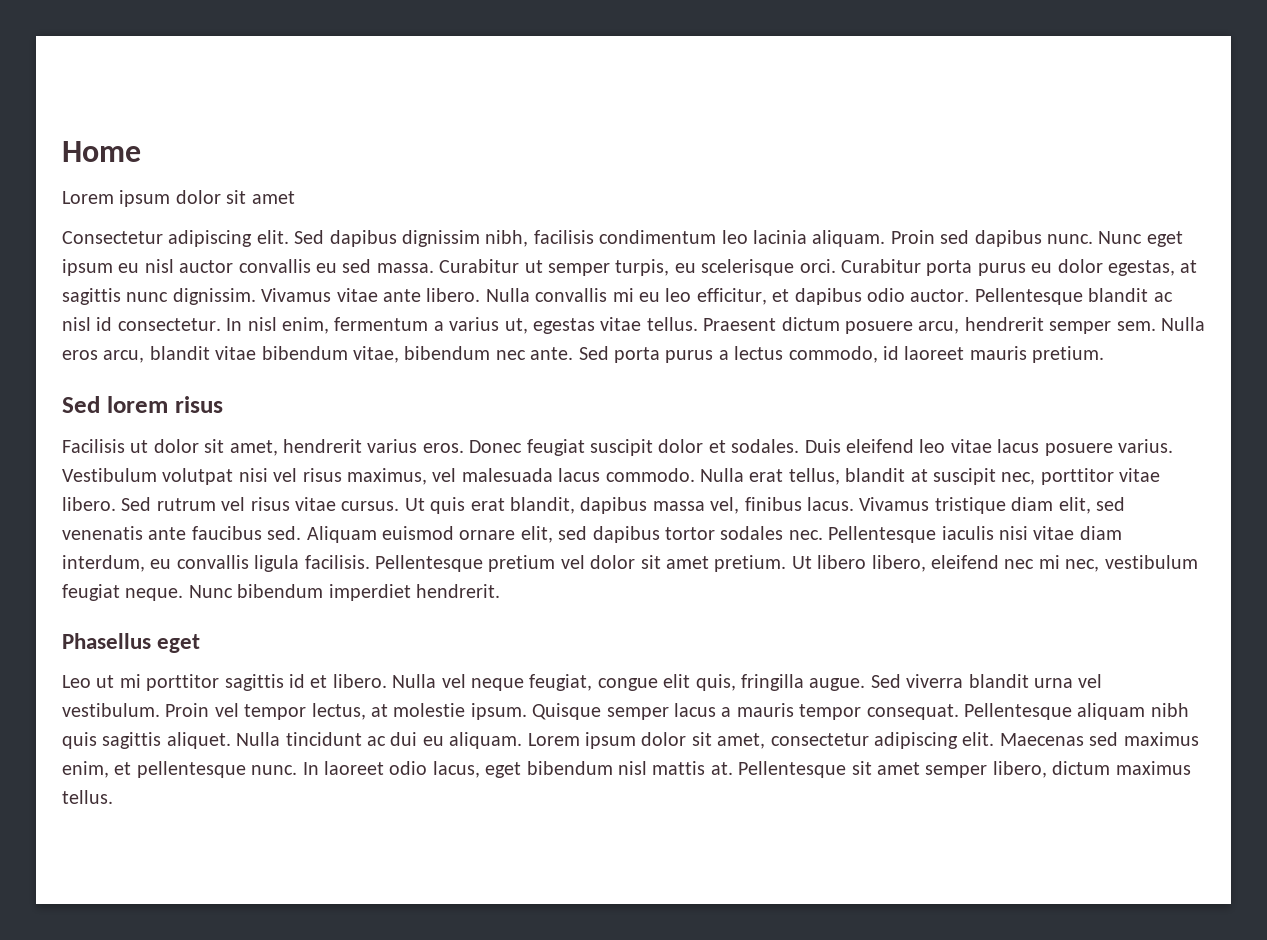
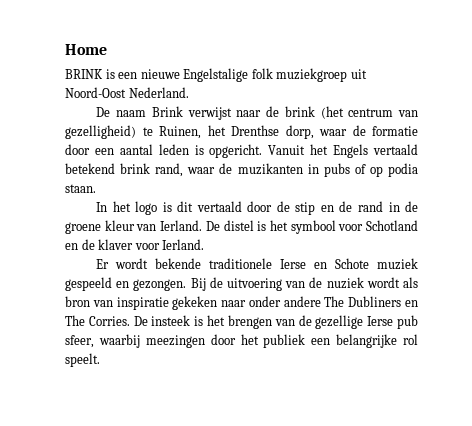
- Lorem ipsum dolor sit amet
- Consectetur adipiscing elit. Sed dapibus dignissim nibh, facilisis condimentum leo lacinia aliquam. Proin sed dapibus nunc. Nunc eget ipsum eu nisl auctor convallis eu sed massa. Curabitur ut semper turpis, eu scelerisque orci. Curabitur porta purus eu dolor egestas, at sagittis nunc dignissim. Vivamus vitae ante libero. Nulla convallis mi eu leo efficitur, et dapibus odio auctor. Pellentesque blandit ac nisl id consectetur. In nisl enim, fermentum a varius ut, egestas vitae tellus. Praesent dictum posuere arcu, hendrerit semper sem. Nulla eros arcu, blandit vitae bibendum vitae, bibendum nec ante. Sed porta purus a lectus commodo, id laoreet mauris pretium.
- Sed lorem risus
- Facilisis ut dolor sit amet, hendrerit varius eros. Donec feugiat suscipit dolor et sodales. Duis eleifend leo vitae lacus posuere varius. Vestibulum volutpat nisi vel risus maximus, vel malesuada lacus commodo. Nulla erat tellus, blandit at suscipit nec, porttitor vitae libero. Sed rutrum vel risus vitae cursus. Ut quis erat blandit, dapibus massa vel, finibus lacus. Vivamus tristique diam elit, sed venenatis ante faucibus sed. Aliquam euismod ornare elit, sed dapibus tortor sodales nec. Pellentesque iaculis nisi vitae diam interdum, eu convallis ligula facilisis. Pellentesque pretium vel dolor sit amet pretium. Ut libero libero, eleifend nec mi nec, vestibulum feugiat neque. Nunc bibendum imperdiet hendrerit.
- Phasellus eget
- Leo ut mi porttitor sagittis id et libero. Nulla vel neque feugiat, congue elit quis, fringilla augue. Sed viverra blandit urna vel vestibulum. Proin vel tempor lectus, at molestie ipsum. Quisque semper lacus a mauris tempor consequat. Pellentesque aliquam nibh quis sagittis aliquet. Nulla tincidunt ac dui eu aliquam. Lorem ipsum dolor sit amet, consectetur adipiscing elit. Maecenas sed maximus enim, et pellentesque nunc. In laoreet odio lacus, eget bibendum nisl mattis at. Pellentesque sit amet semper libero, dictum maximus tellus.
+ BRINK is een nieuwe Engelstalige folk muziekgroep uit Noord-Oost Nederland.
+ De naam Brink verwijst naar de brink (het centrum van gezelligheid) te Ruinen, het Drenthse dorp, waar de formatie door een aantal leden is opgericht. Vanuit het Engels vertaald betekend brink rand, waar de muzikanten in pubs of op podia staan.
+ In het logo is dit vertaald door de stip en de rand in de groene kleur van Ierland. De distel is het symbool voor Schotland en de klaver voor Ierland.
+ Er wordt bekende traditionele Ierse en Schote muziek gespeeld en gezongen. Bij de uitvoering van de nuziek wordt als bron van inspiratie gekeken naar onder andere The Dubliners en The Corries. De insteek is het brengen van de gezellige Ierse pub sfeer, waarbij meezingen door het publiek een belangrijke rol speelt.

